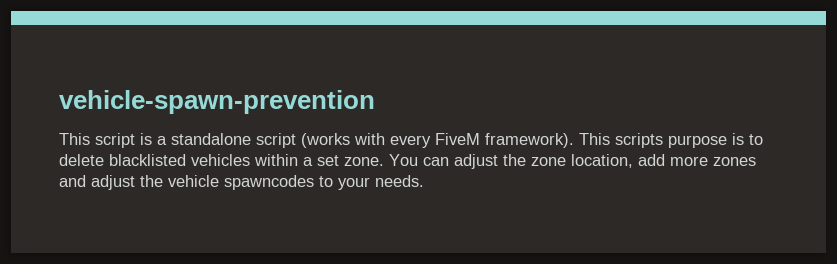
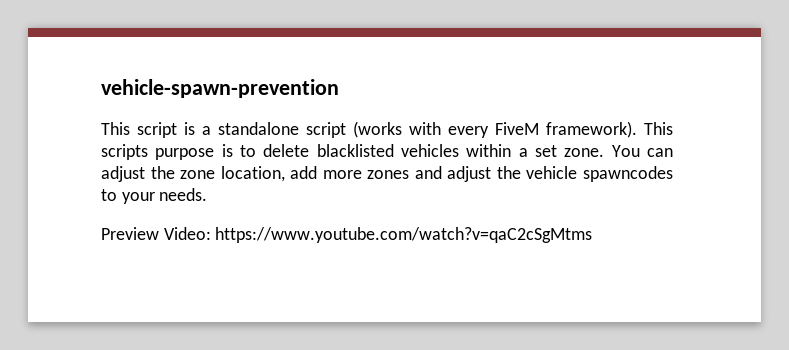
+ Preview Video: https://www.youtube.com/watch?v=qaC2cSgMtms

